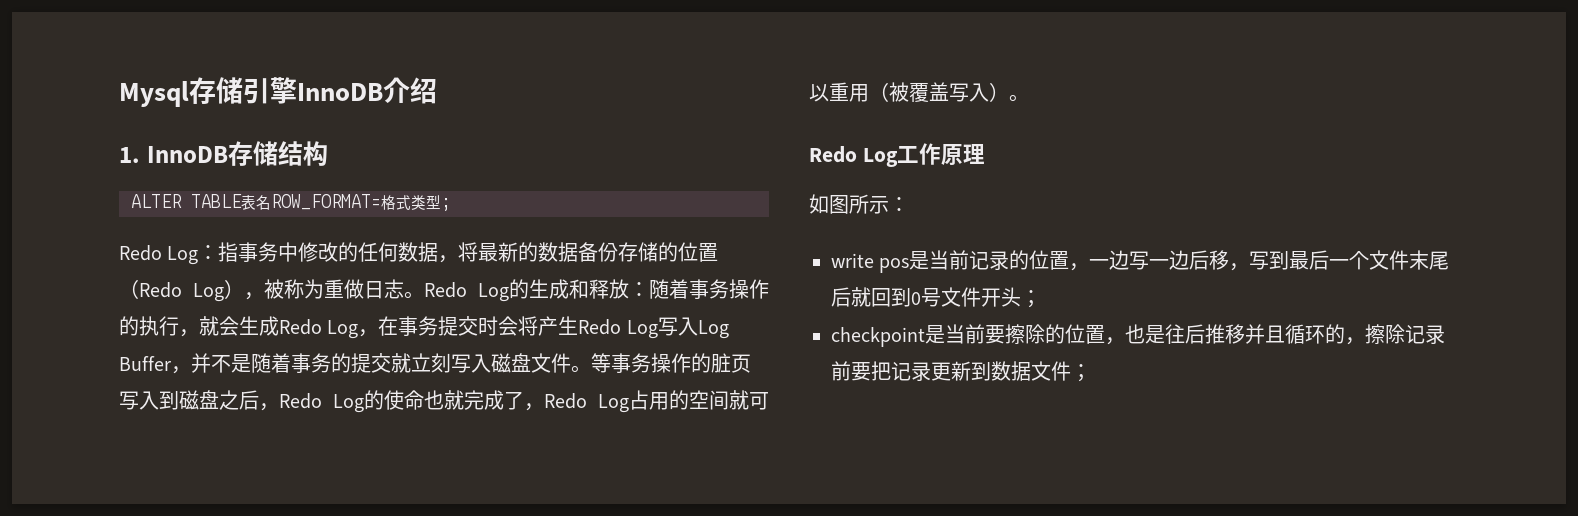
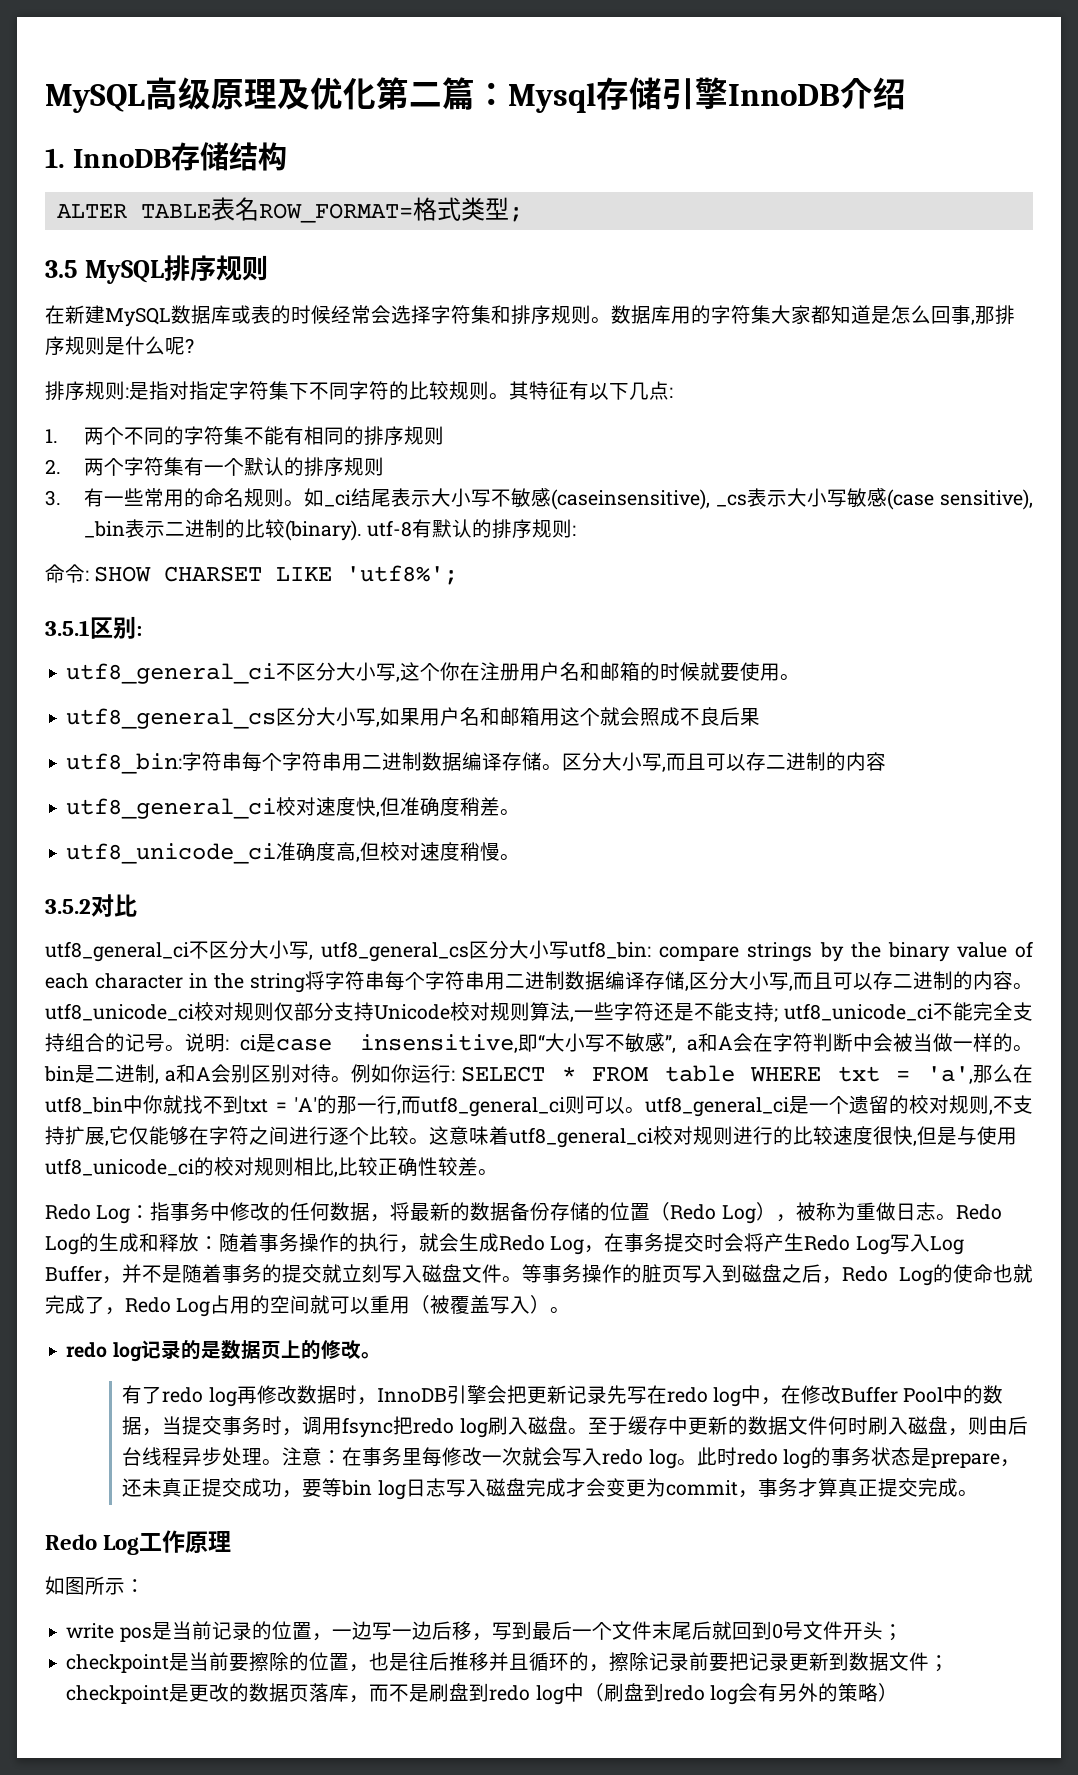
- Mysql存储引擎InnoDB介绍
+ MySQL高级原理及优化第二篇：Mysql存储引擎InnoDB介绍
+ 3.5 MySQL排序规则
+ 在新建MySQL数据库或表的时候经常会选择字符集和排序规则。数据库用的字符集大家都知道是怎么回事,那排序规则是什么呢?
+ 排序规则:是指对指定字符集下不同字符的比较规则。其特征有以下几点:
+ 1.两个不同的字符集不能有相同的排序规则
+ 2.两个字符集有一个默认的排序规则
+ 3.有一些常用的命名规则。如_ci结尾表示大小写不敏感(caseinsensitive), _cs表示大小写敏感(case sensitive), _bin表示二进制的比较(binary). utf-8有默认的排序规则:
+ 命令: SHOW CHARSET LIKE 'utf8%';
+ 3.5.1区别:
+ utf8_general_ci不区分大小写,这个你在注册用户名和邮箱的时候就要使用。
+ utf8_general_cs区分大小写,如果用户名和邮箱用这个就会照成不良后果
+ utf8_bin:字符串每个字符串用二进制数据编译存储。区分大小写,而且可以存二进制的内容
+ utf8_general_ci校对速度快,但准确度稍差。
+ utf8_unicode_ci准确度高,但校对速度稍慢。
+ 3.5.2对比
+ utf8_general_ci不区分大小写, utf8_general_cs区分大小写utf8_bin: compare strings by the binary value of each character in the string将字符串每个字符串用二进制数据编译存储,区分大小写,而且可以存二进制的内容。utf8_unicode_ci校对规则仅部分支持Unicode校对规则算法,一些字符还是不能支持; utf8_unicode_ci不能完全支持组合的记号。说明: ci是case insensitive,即“大小写不敏感”, a和A会在字符判断中会被当做一样的。bin是二进制, a和A会别区别对待。例如你运行: SELECT * FROM table WHERE txt = 'a',那么在utf8_bin中你就找不到txt = 'A'的那一行,而utf8_general_ci则可以。utf8_general_ci是一个遗留的校对规则,不支持扩展,它仅能够在字符之间进行逐个比较。这意味着utf8_general_ci校对规则进行的比较速度很快,但是与使用utf8_unicode_ci的校对规则相比,比较正确性较差。
+ redo log记录的是数据页上的修改。
+ 有了redo log再修改数据时，InnoDB引擎会把更新记录先写在redo log中，在修改Buffer Pool中的数据，当提交事务时，调用fsync把redo log刷入磁盘。至于缓存中更新的数据文件何时刷入磁盘，则由后台线程异步处理。注意：在事务里每修改一次就会写入redo log。此时redo log的事务状态是prepare，还未真正提交成功，要等bin log日志写入磁盘完成才会变更为commit，事务才算真正提交完成。
- checkpoint是当前要擦除的位置，也是往后推移并且循环的，擦除记录前要把记录更新到数据文件；
+ checkpoint是当前要擦除的位置，也是往后推移并且循环的，擦除记录前要把记录更新到数据文件；checkpoint是更改的数据页落库，而不是刷盘到redo log中（刷盘到redo log会有另外的策略）

